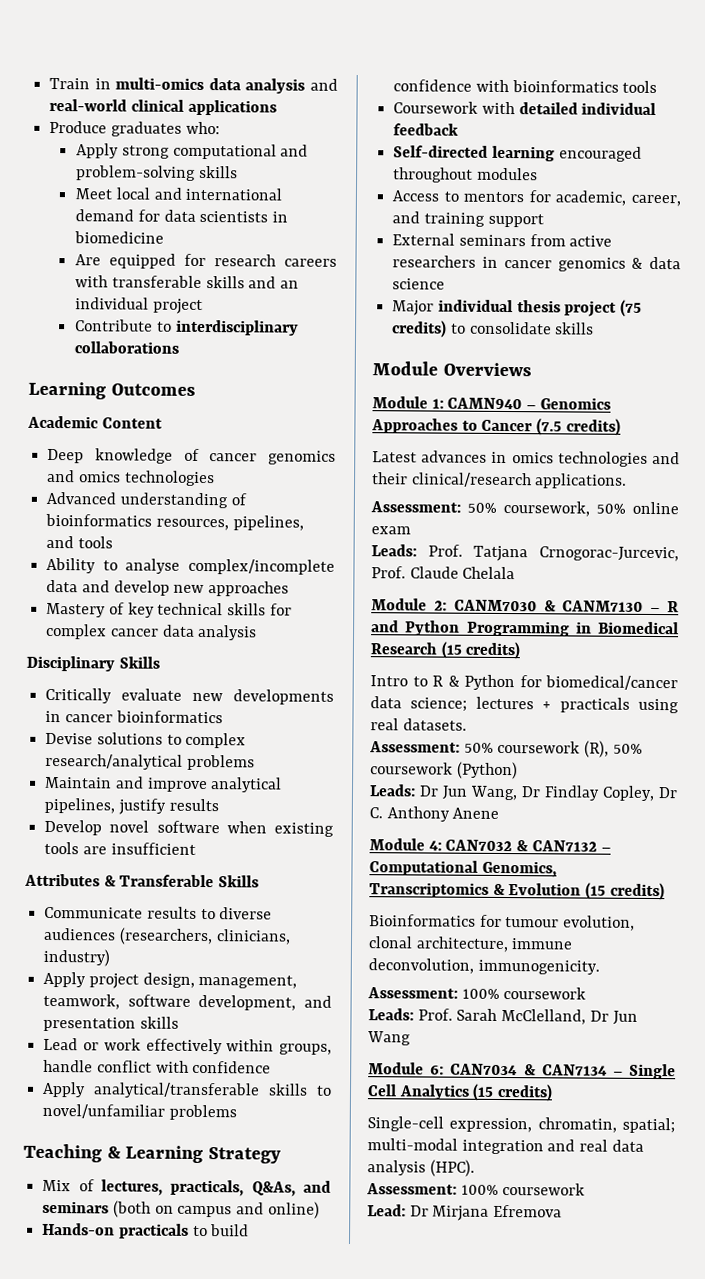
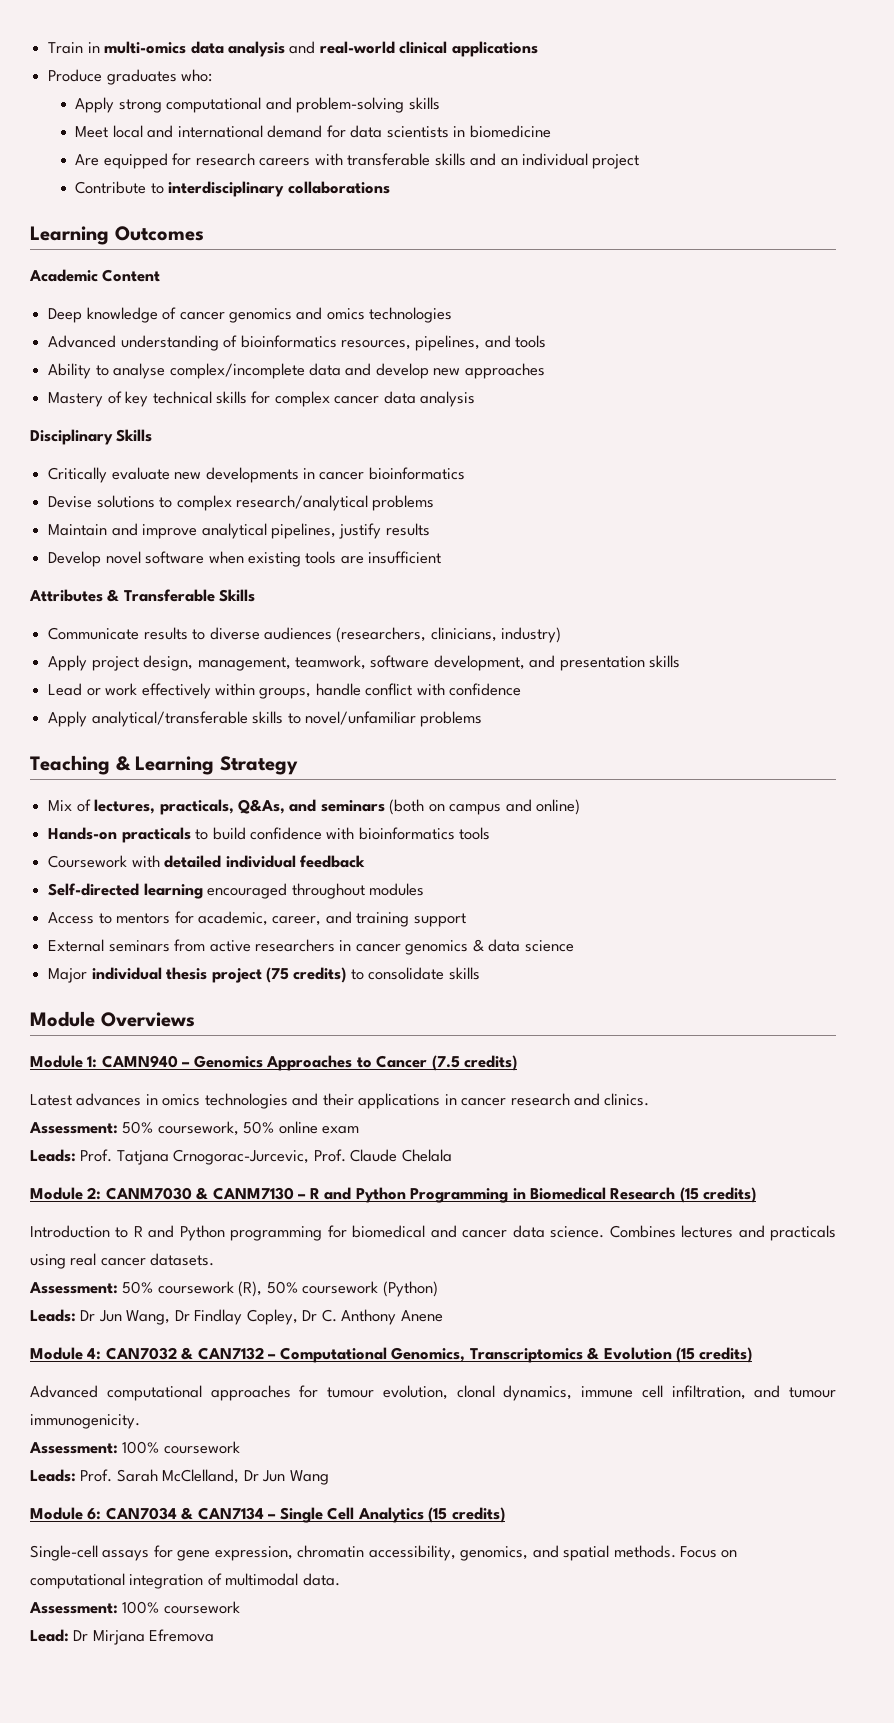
- Latest advances in omics technologies and their clinical/research applications.
+ Latest advances in omics technologies and their applications in cancer research and clinics.
- Intro to R & Python for biomedical/cancer data science; lectures + practicals using real datasets.
+ Introduction to R and Python programming for biomedical and cancer data science. Combines lectures and practicals using real cancer datasets.
- Bioinformatics for tumour evolution, clonal architecture, immune deconvolution, immunogenicity.
+ Advanced computational approaches for tumour evolution, clonal dynamics, immune cell infiltration, and tumour immunogenicity.
- Single-cell expression, chromatin, spatial; multi-modal integration and real data analysis (HPC).
+ Single-cell assays for gene expression, chromatin accessibility, genomics, and spatial methods. Focus on computational integration of multimodal data.

